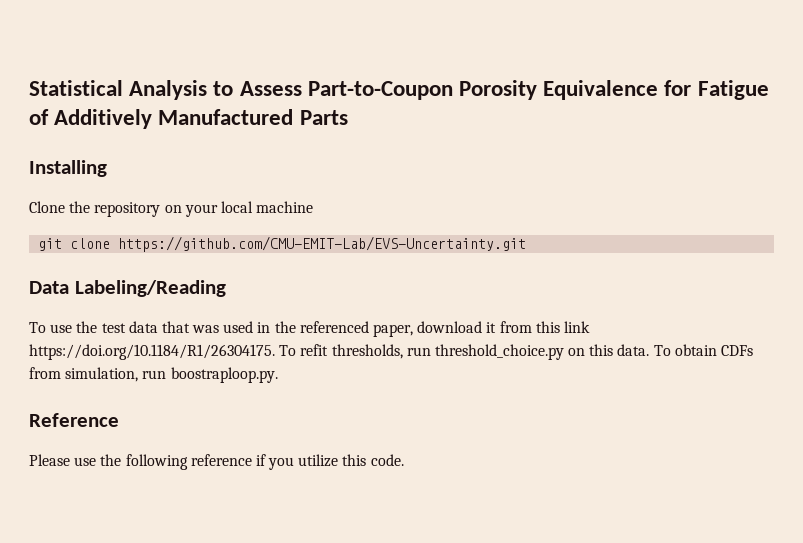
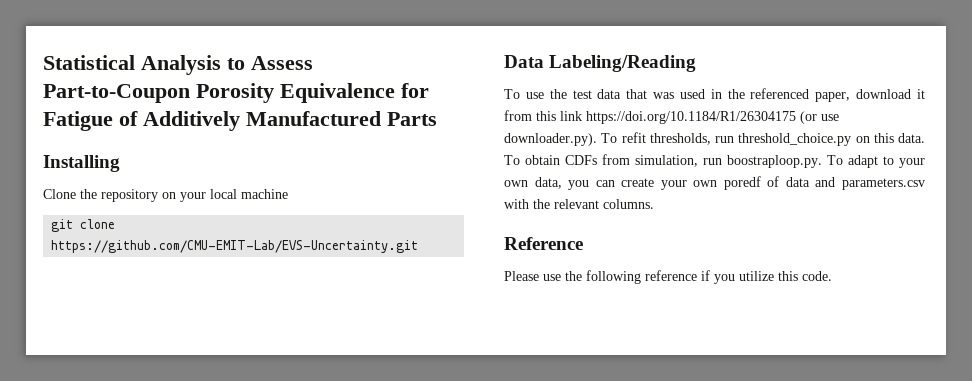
- To use the test data that was used in the referenced paper, download it from this link https://doi.org/10.1184/R1/26304175. To refit thresholds, run threshold_choice.py on this data.
+ To use the test data that was used in the referenced paper, download it from this link https://doi.org/10.1184/R1/26304175 (or use downloader.py). To refit thresholds, run threshold_choice.py on this data.
- To obtain CDFs from simulation, run boostraploop.py.
+ To obtain CDFs from simulation, run boostraploop.py. To adapt to your own data, you can create your own poredf of data and parameters.csv with the relevant columns.

